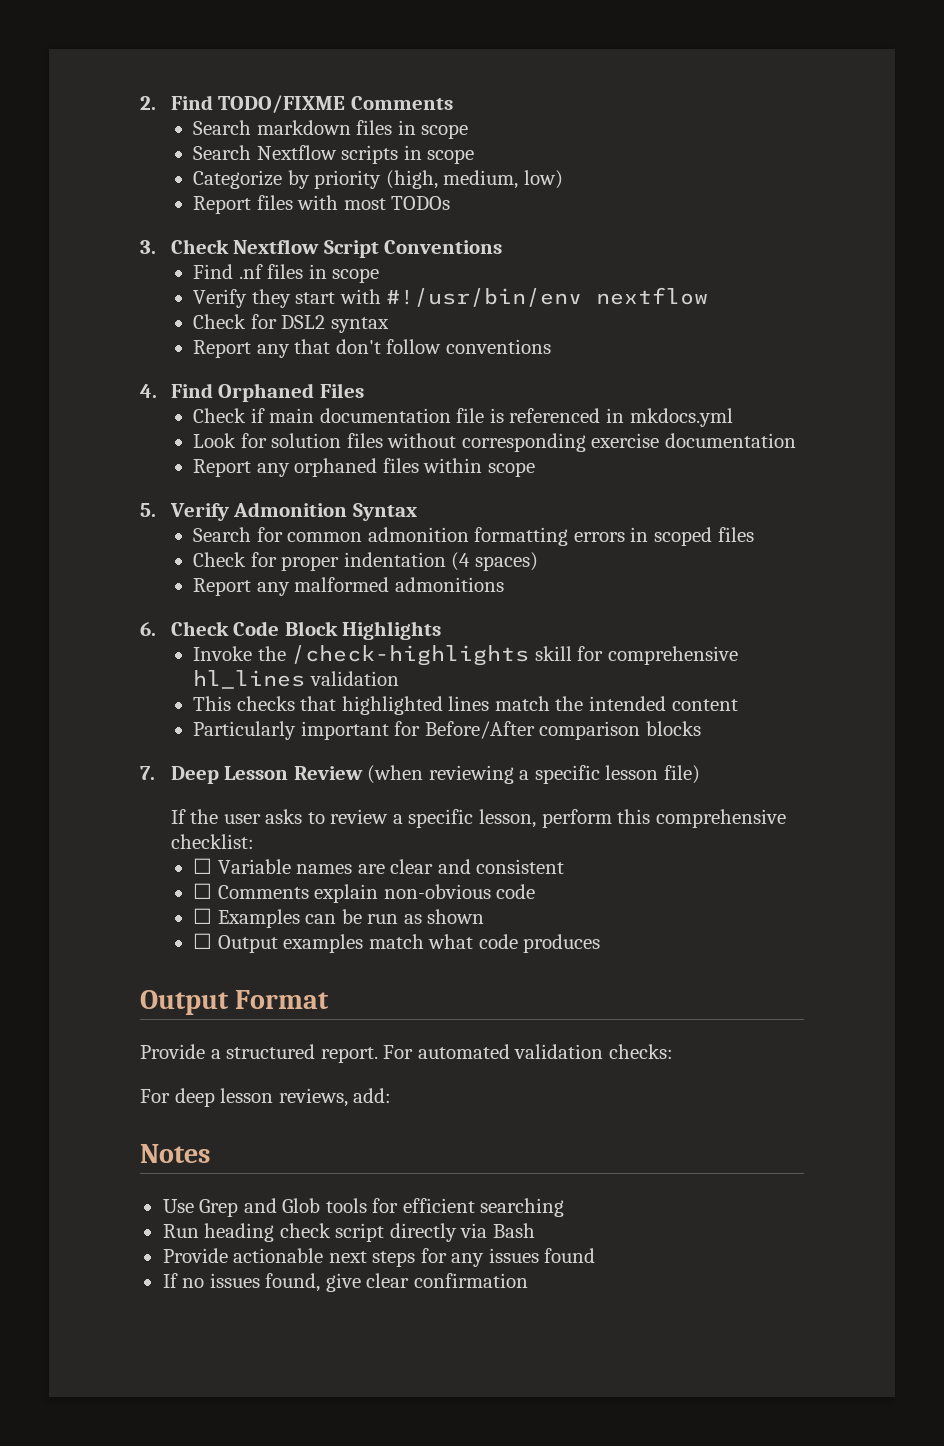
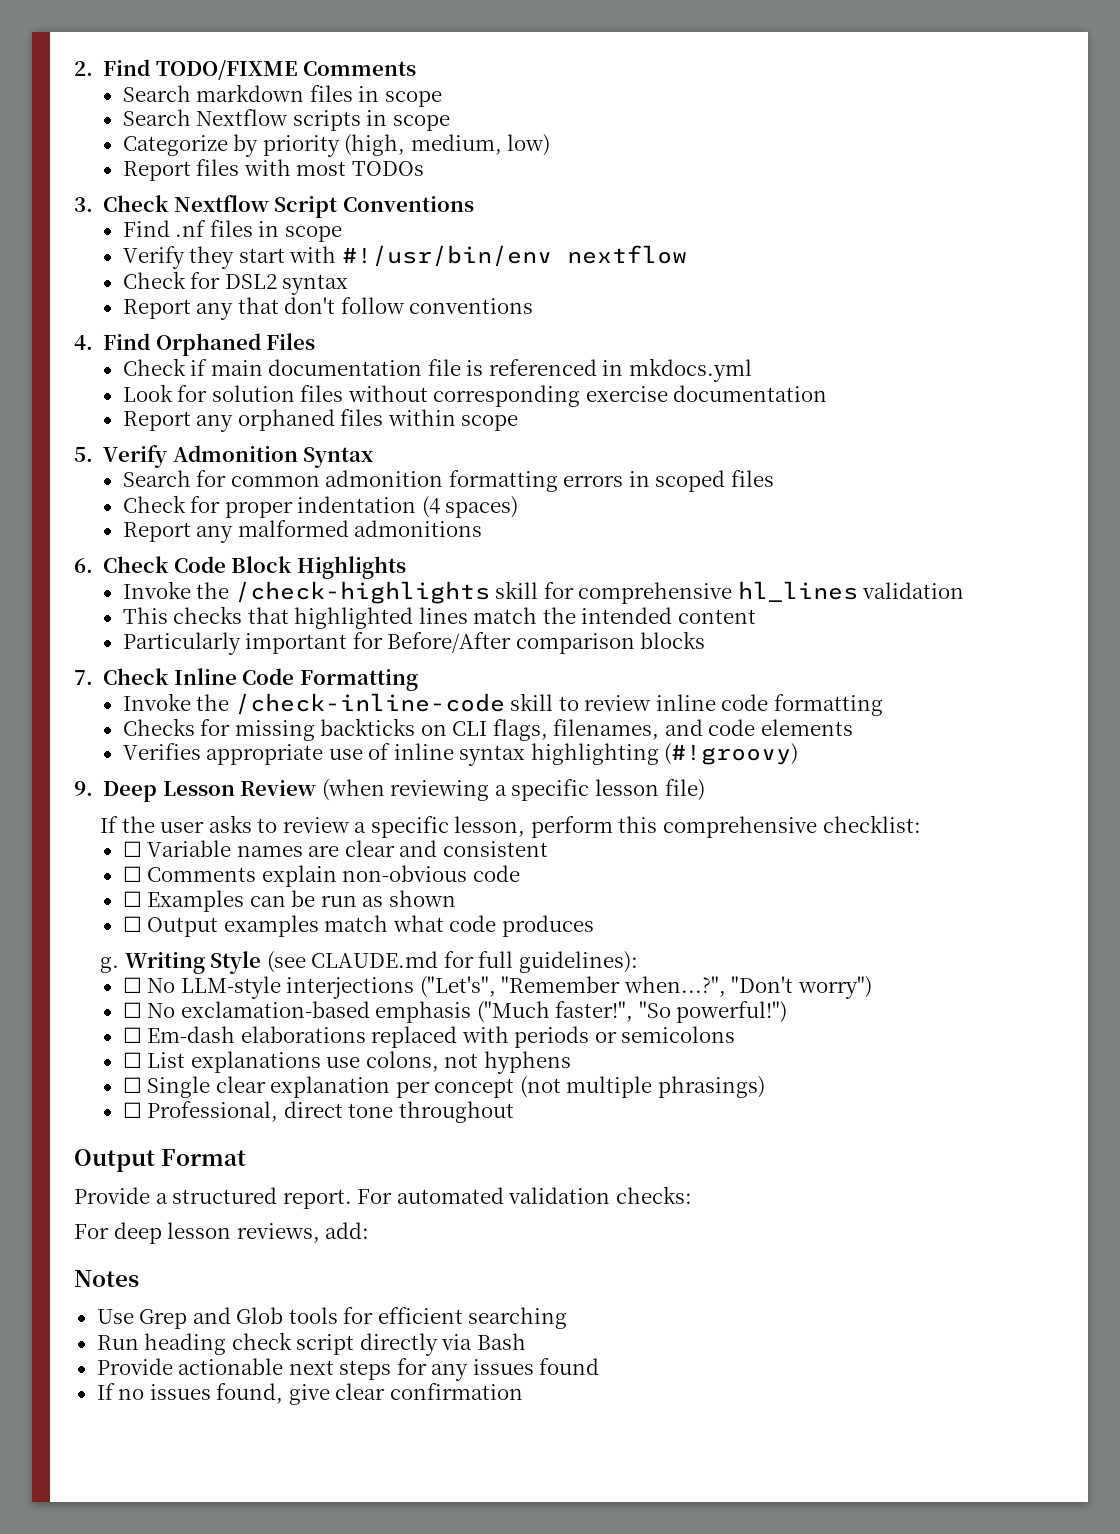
- 7. Deep Lesson Review (when reviewing a specific lesson file)
+ 7. Check Inline Code Formatting
+ Invoke the /check-inline-code skill to review inline code formatting
+ Checks for missing backticks on CLI flags, filenames, and code elements
+ Verifies appropriate use of inline syntax highlighting (#!groovy)
+ 9. Deep Lesson Review (when reviewing a specific lesson file)
+ g. Writing Style (see CLAUDE.md for full guidelines):
+ ☐ No LLM-style interjections ("Let's", "Remember when...?", "Don't worry")
+ ☐ No exclamation-based emphasis ("Much faster!", "So powerful!")
+ ☐ Em-dash elaborations replaced with periods or semicolons
+ ☐ List explanations use colons, not hyphens
+ ☐ Single clear explanation per concept (not multiple phrasings)
+ ☐ Professional, direct tone throughout

